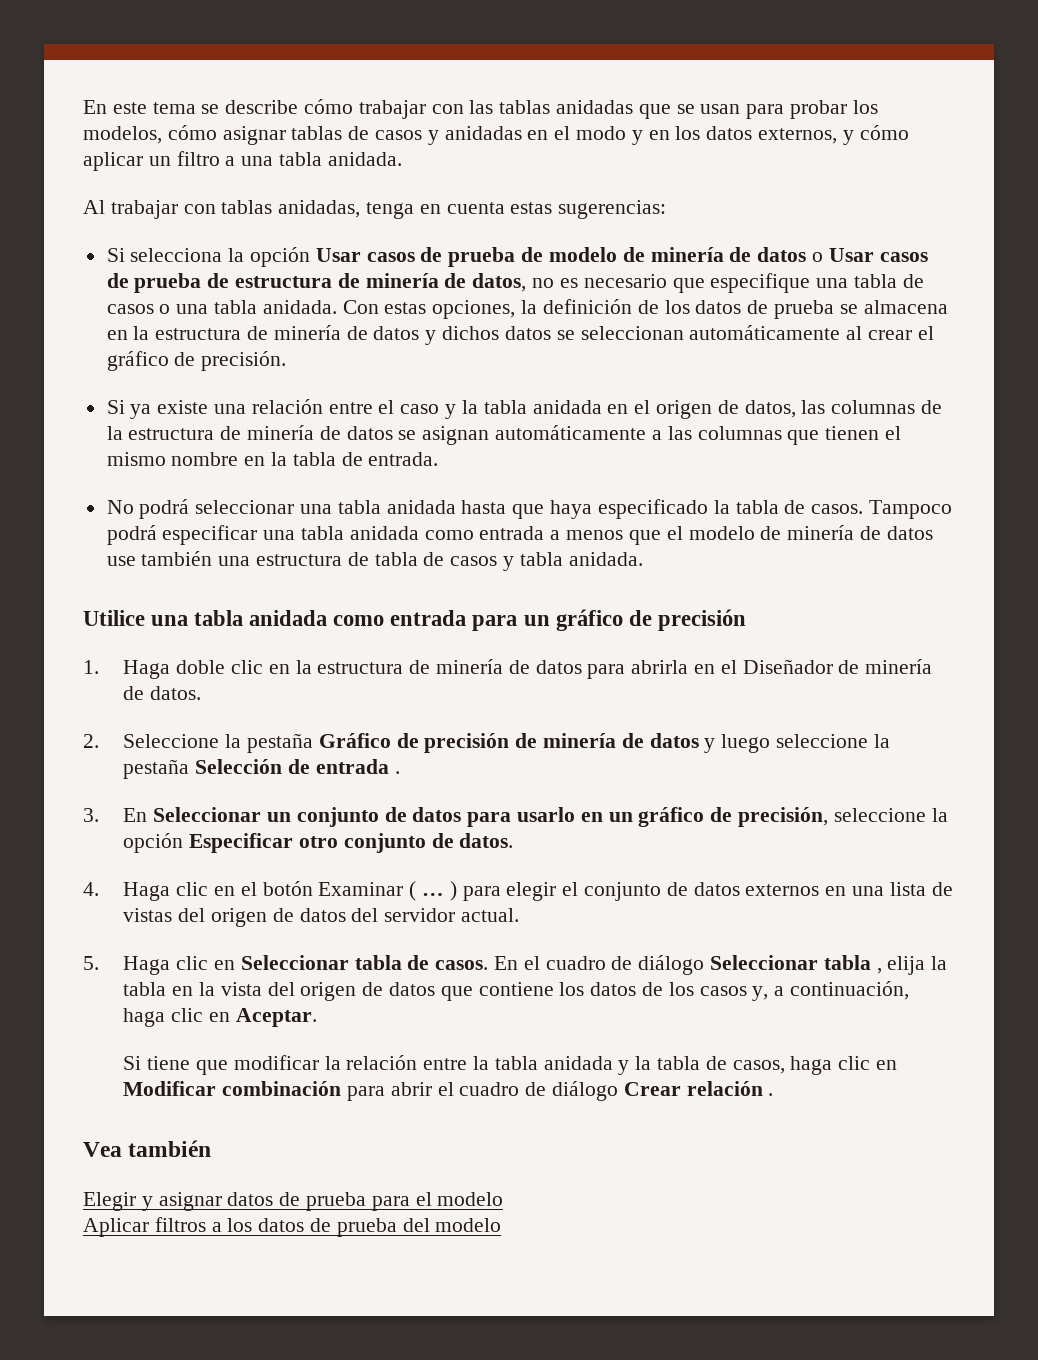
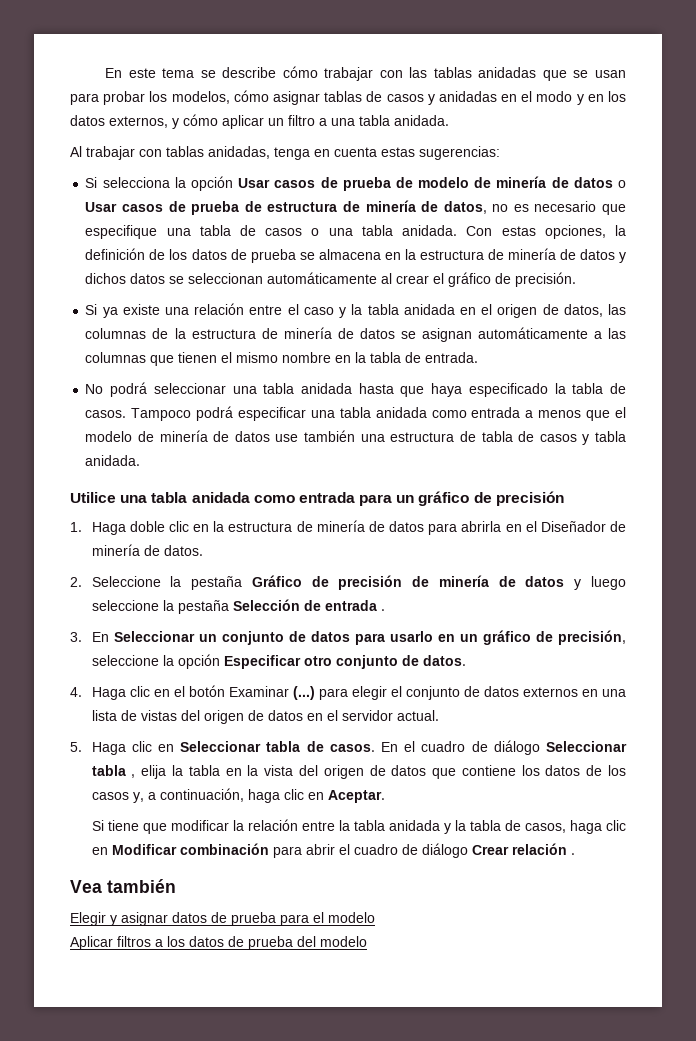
- 4. Haga clic en el botón Examinar ( … ) para elegir el conjunto de datos externos en una lista de vistas del origen de datos del servidor actual.
+ 4. Haga clic en el botón Examinar (...) para elegir el conjunto de datos externos en una lista de vistas del origen de datos en el servidor actual.

